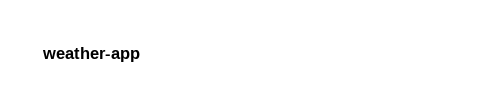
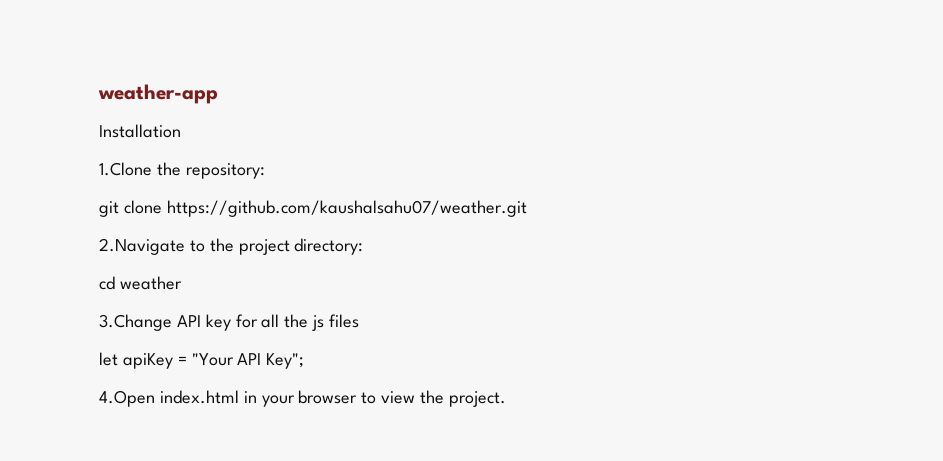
+ Installation
+ 1.Clone the repository:
+ git clone https://github.com/kaushalsahu07/weather.git
+ 2.Navigate to the project directory:
+ cd weather
+ 3.Change API key for all the js files
+ let apiKey = "Your API Key";
+ 4.Open index.html in your browser to view the project.

